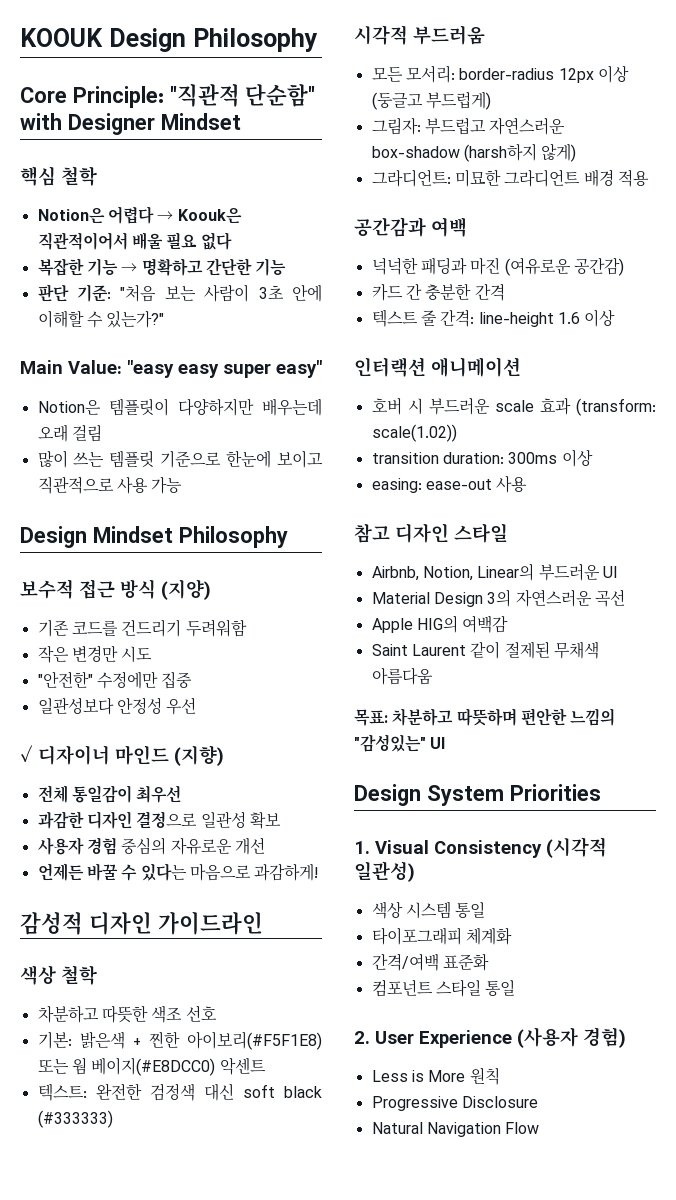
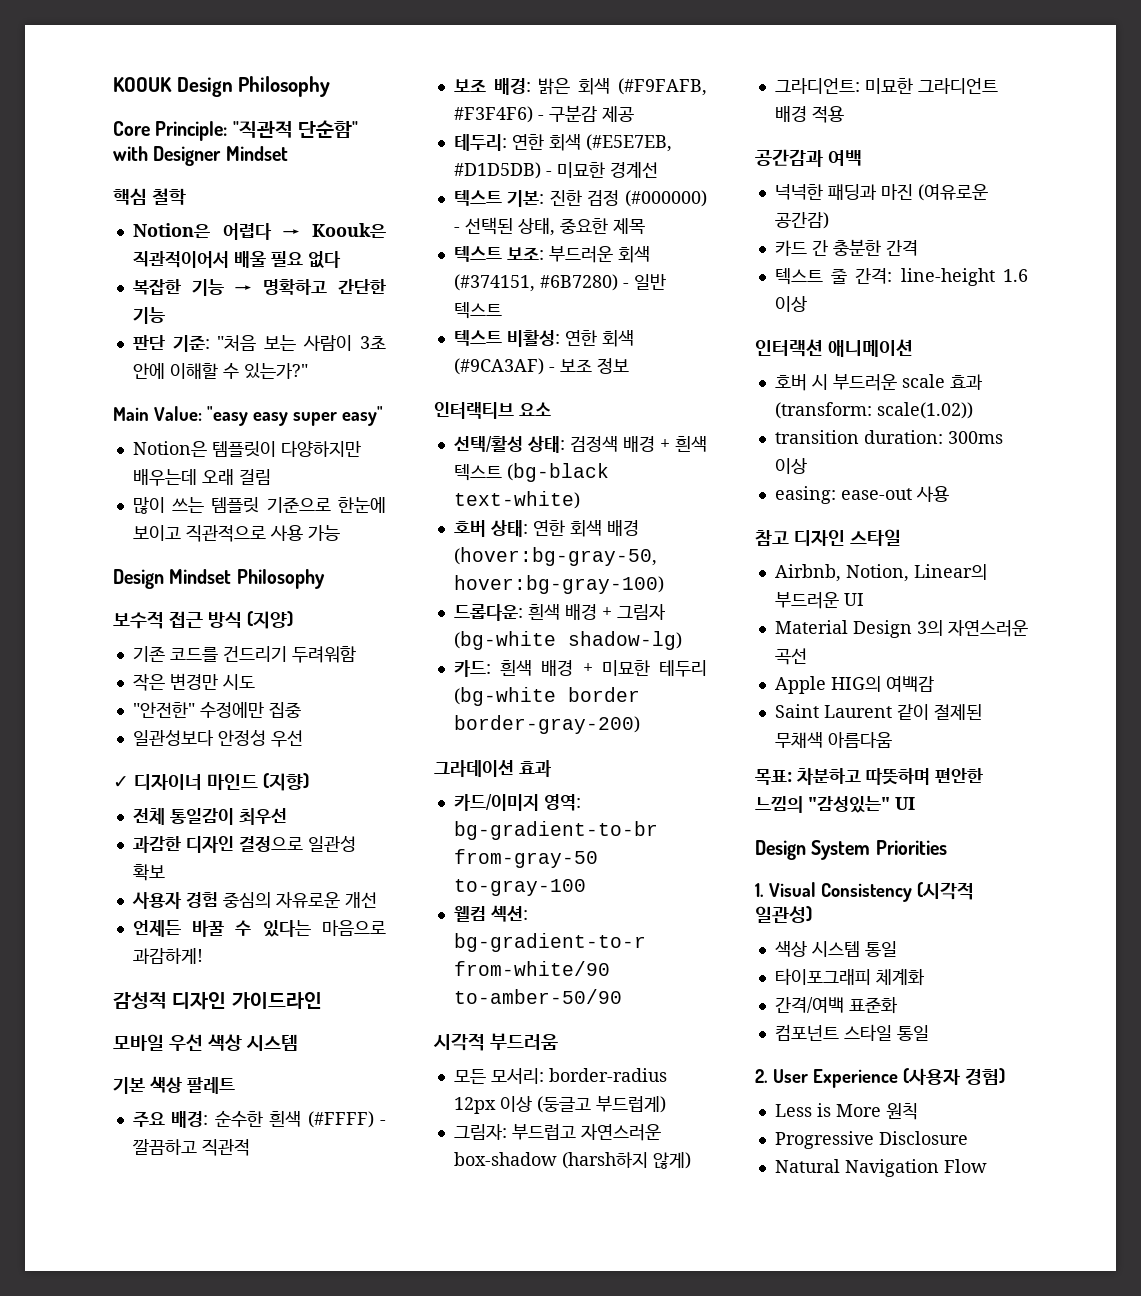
- 색상 철학
- 차분하고 따뜻한 색조 선호
- 기본: 밝은색 + 찐한 아이보리(#F5F1E8) 또는 웜 베이지(#E8DCC0) 악센트
- 텍스트: 완전한 검정색 대신 soft black (#333333)
+ 모바일 우선 색상 시스템
+ 기본 색상 팔레트
+ 주요 배경: 순수한 흰색 (#FFFF) - 깔끔하고 직관적
+ 보조 배경: 밝은 회색 (#F9FAFB, #F3F4F6) - 구분감 제공
+ 테두리: 연한 회색 (#E5E7EB, #D1D5DB) - 미묘한 경계선
+ 텍스트 기본: 진한 검정 (#000000) - 선택된 상태, 중요한 제목
+ 텍스트 보조: 부드러운 회색 (#374151, #6B7280) - 일반 텍스트
+ 텍스트 비활성: 연한 회색 (#9CA3AF) - 보조 정보
+ 인터랙티브 요소
+ 선택/활성 상태: 검정색 배경 + 흰색 텍스트 (bg-black text-white)
+ 호버 상태: 연한 회색 배경 (hover:bg-gray-50, hover:bg-gray-100)
+ 드롭다운: 흰색 배경 + 그림자 (bg-white shadow-lg)
+ 카드: 흰색 배경 + 미묘한 테두리 (bg-white border border-gray-200)
+ 그라데이션 효과
+ 카드/이미지 영역: bg-gradient-to-br from-gray-50 to-gray-100
+ 웰컴 섹션: bg-gradient-to-r from-white/90 to-amber-50/90

